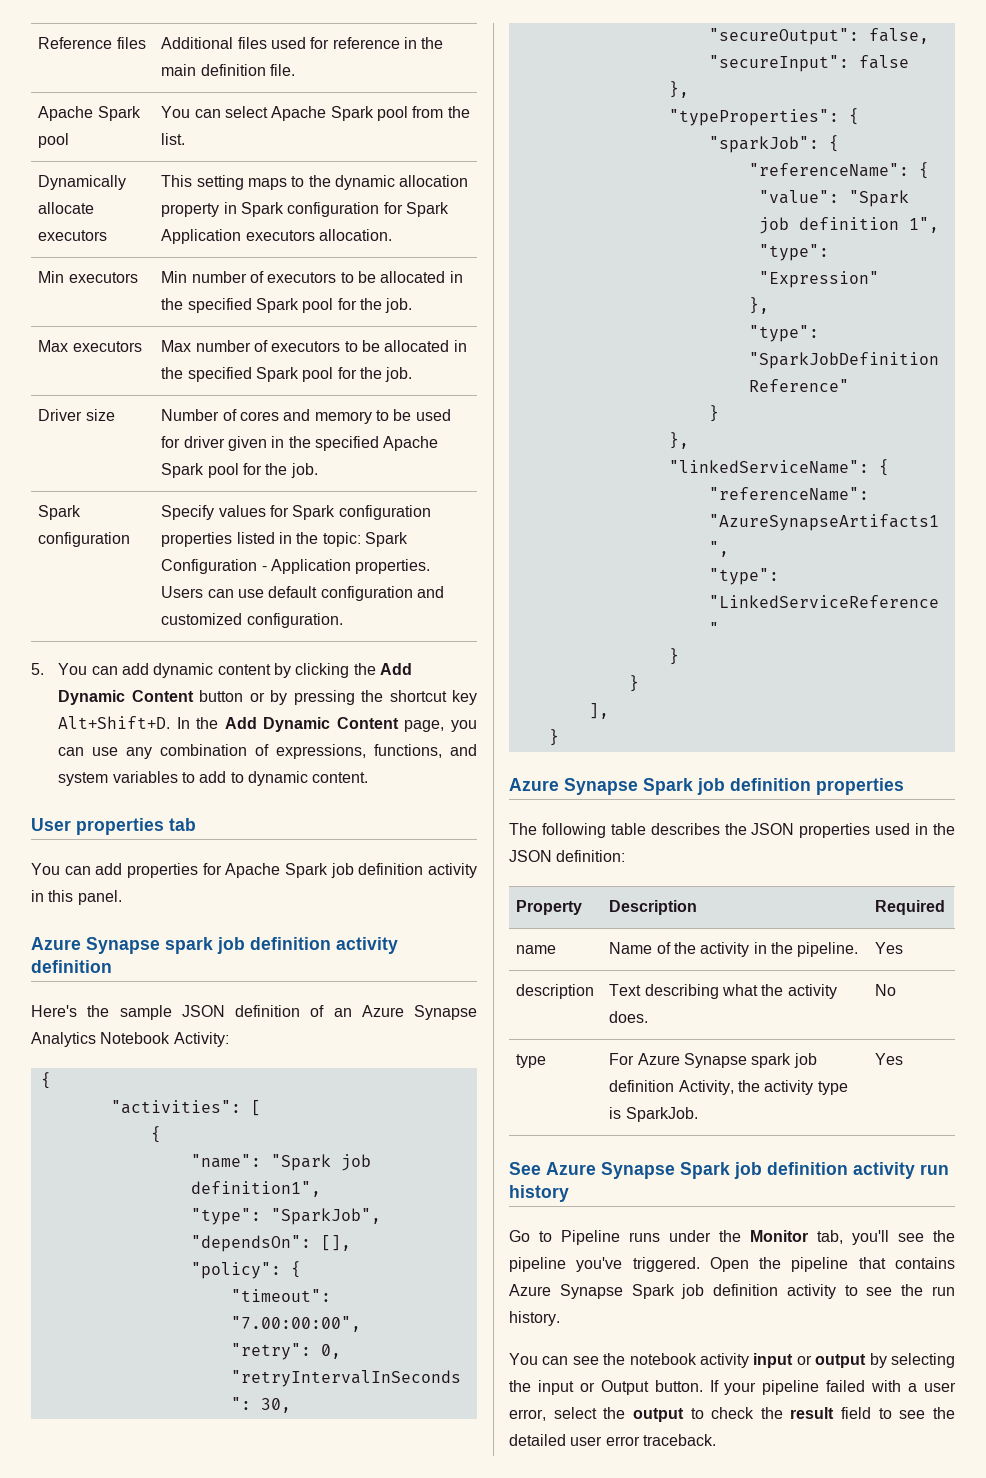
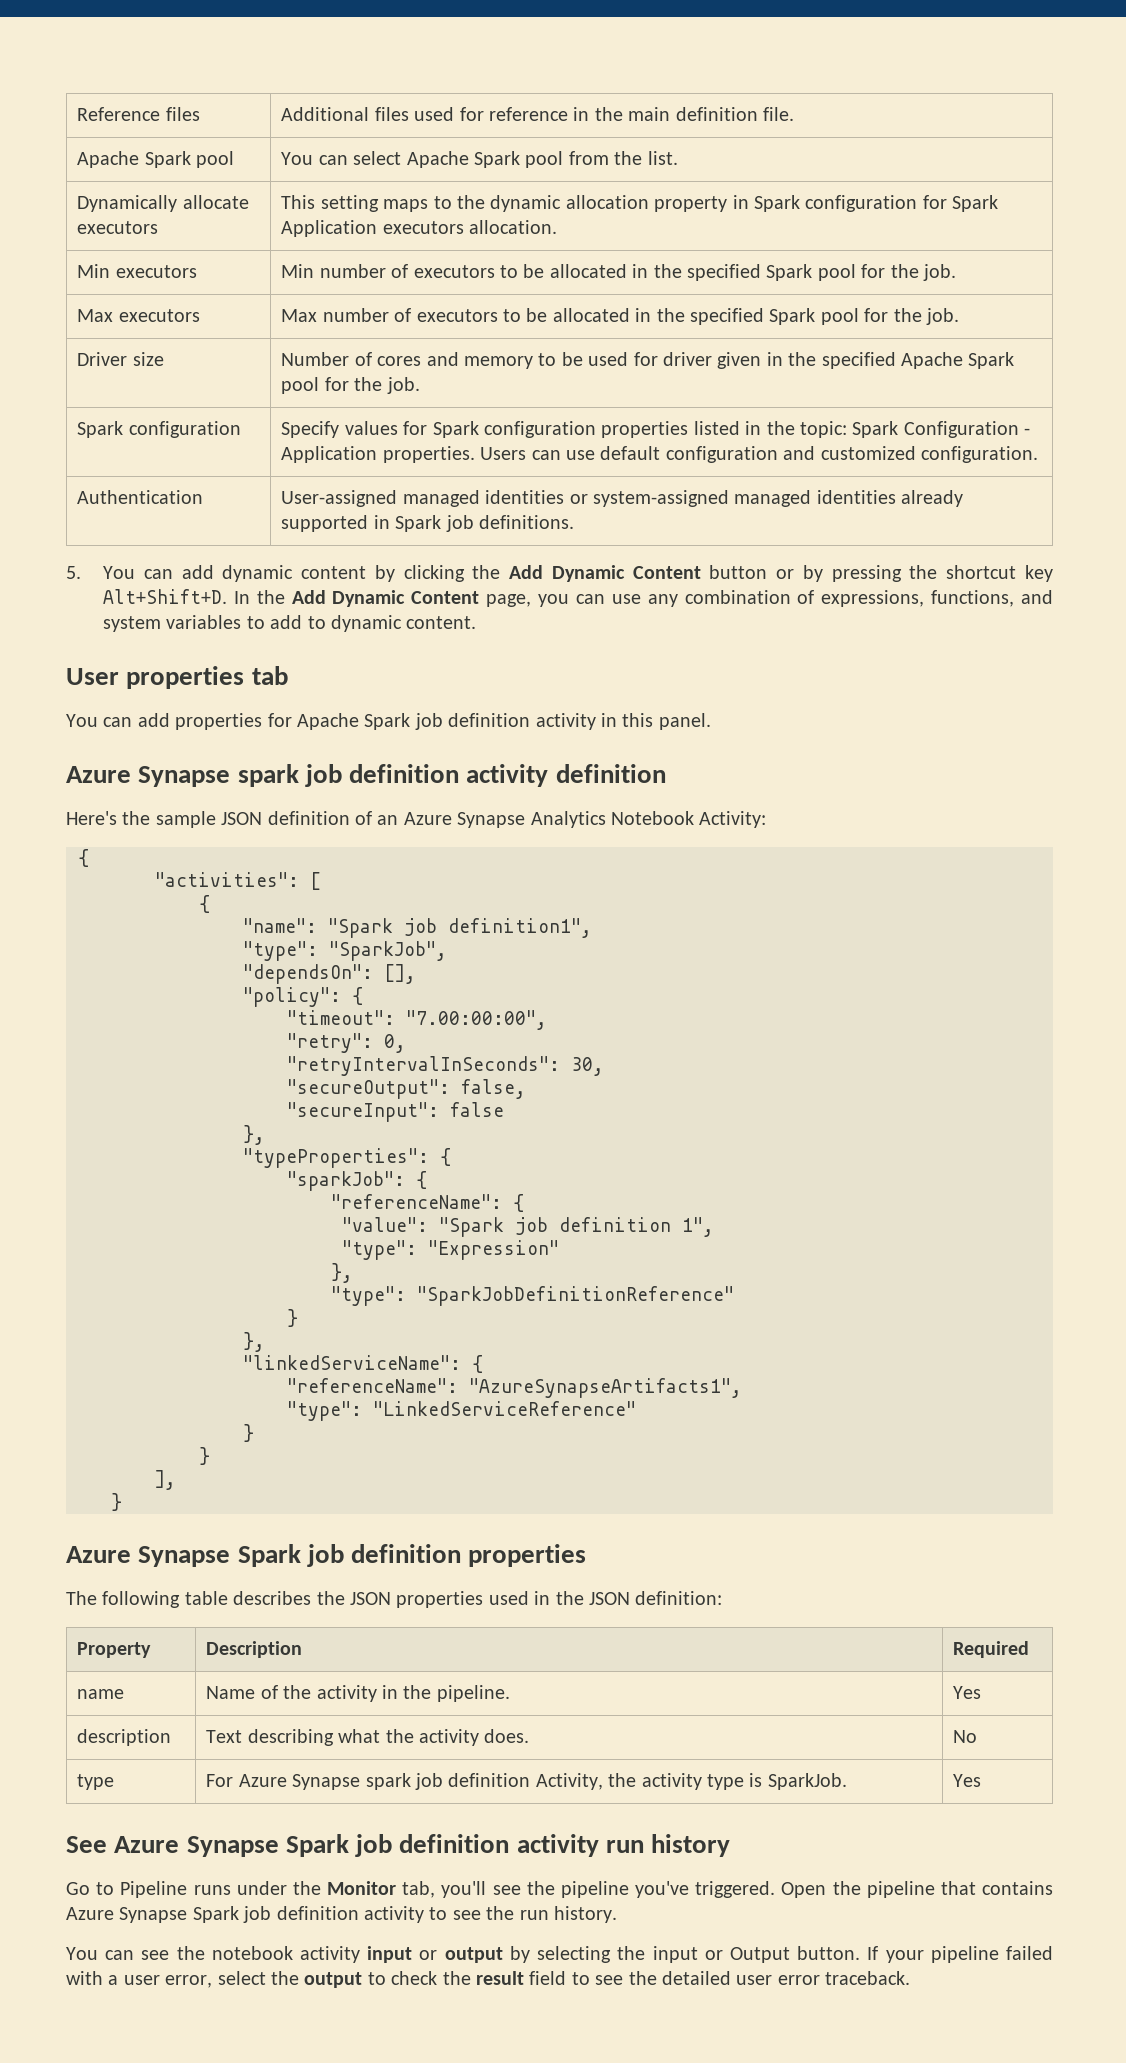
+ Authentication | User-assigned managed identities or system-assigned managed identities already supported in Spark job definitions.

